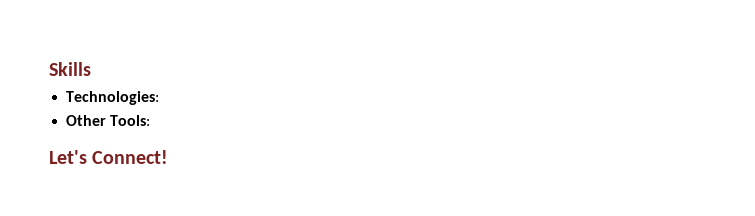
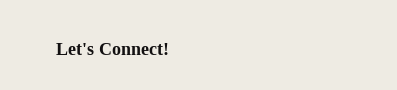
- Skills
- Technologies:
- Other Tools:

